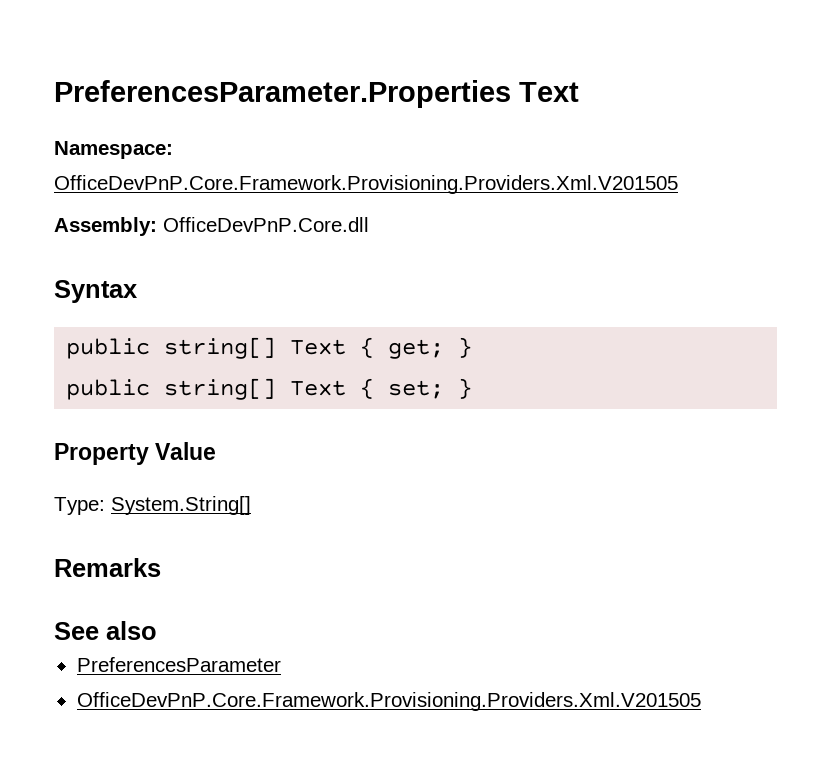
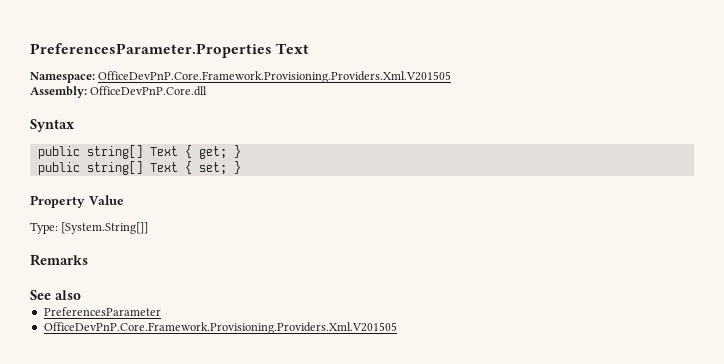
- Type: System.String[]
+ Type: [System.String[]]

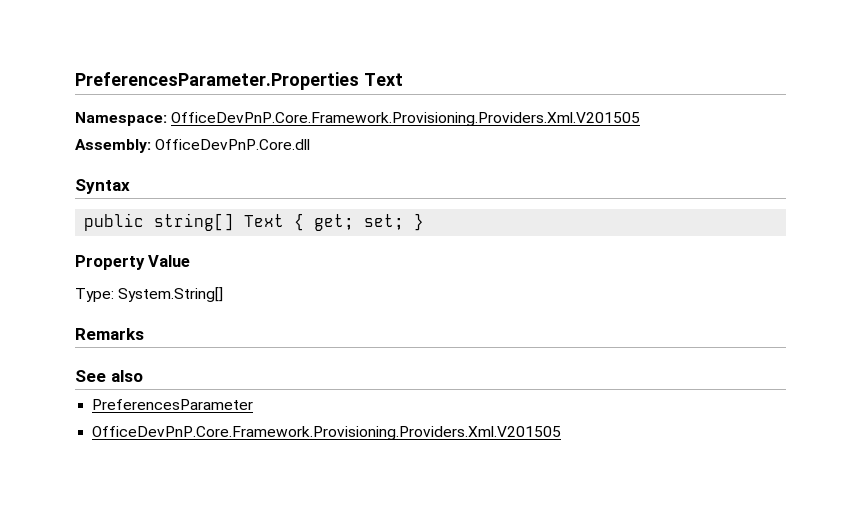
- public string[] Text { get; }
- public string[] Text { set; }
+ public string[] Text { get; set; }
- Type: [System.String[]]
+ Type: System.String[]

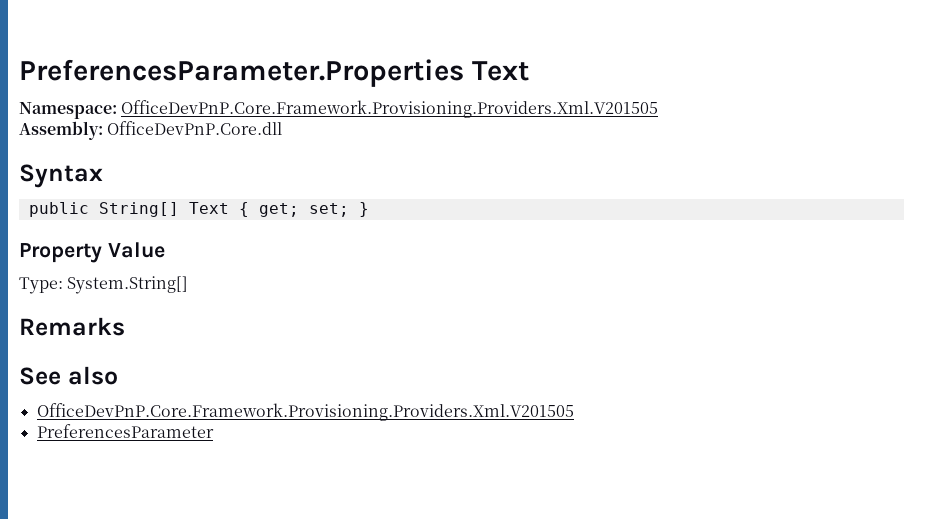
- public string[] Text { get; set; }
+ public String[] Text { get; set; }
  See also
+ OfficeDevPnP.Core.Framework.Provisioning.Providers.Xml.V201505
  PreferencesParameter
- OfficeDevPnP.Core.Framework.Provisioning.Providers.Xml.V201505

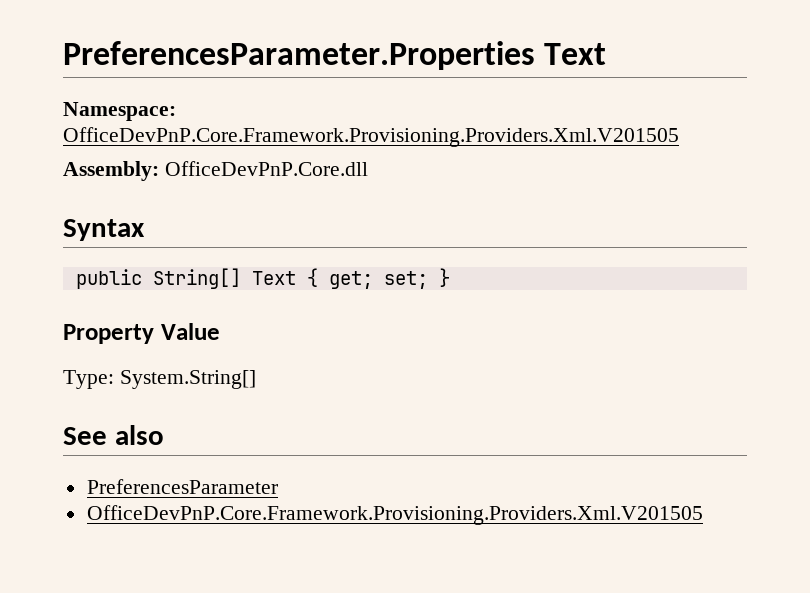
- Remarks
  See also
+ PreferencesParameter
  OfficeDevPnP.Core.Framework.Provisioning.Providers.Xml.V201505
- PreferencesParameter

